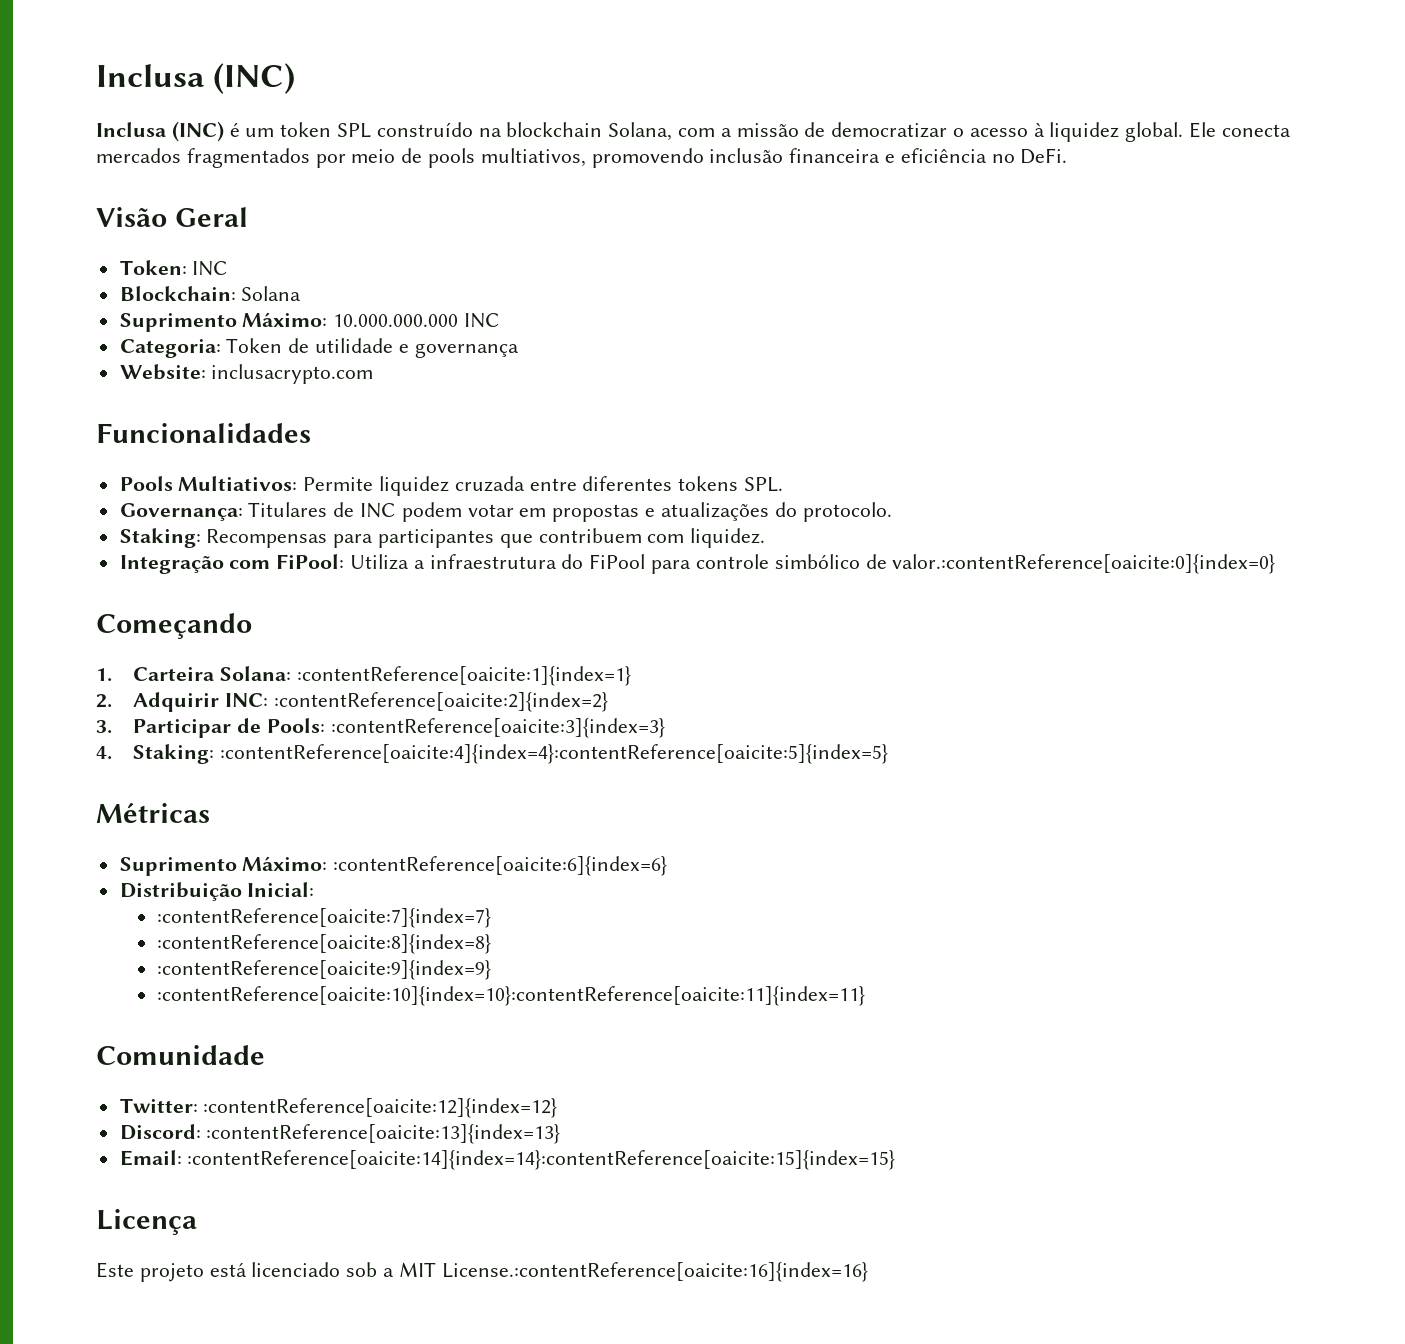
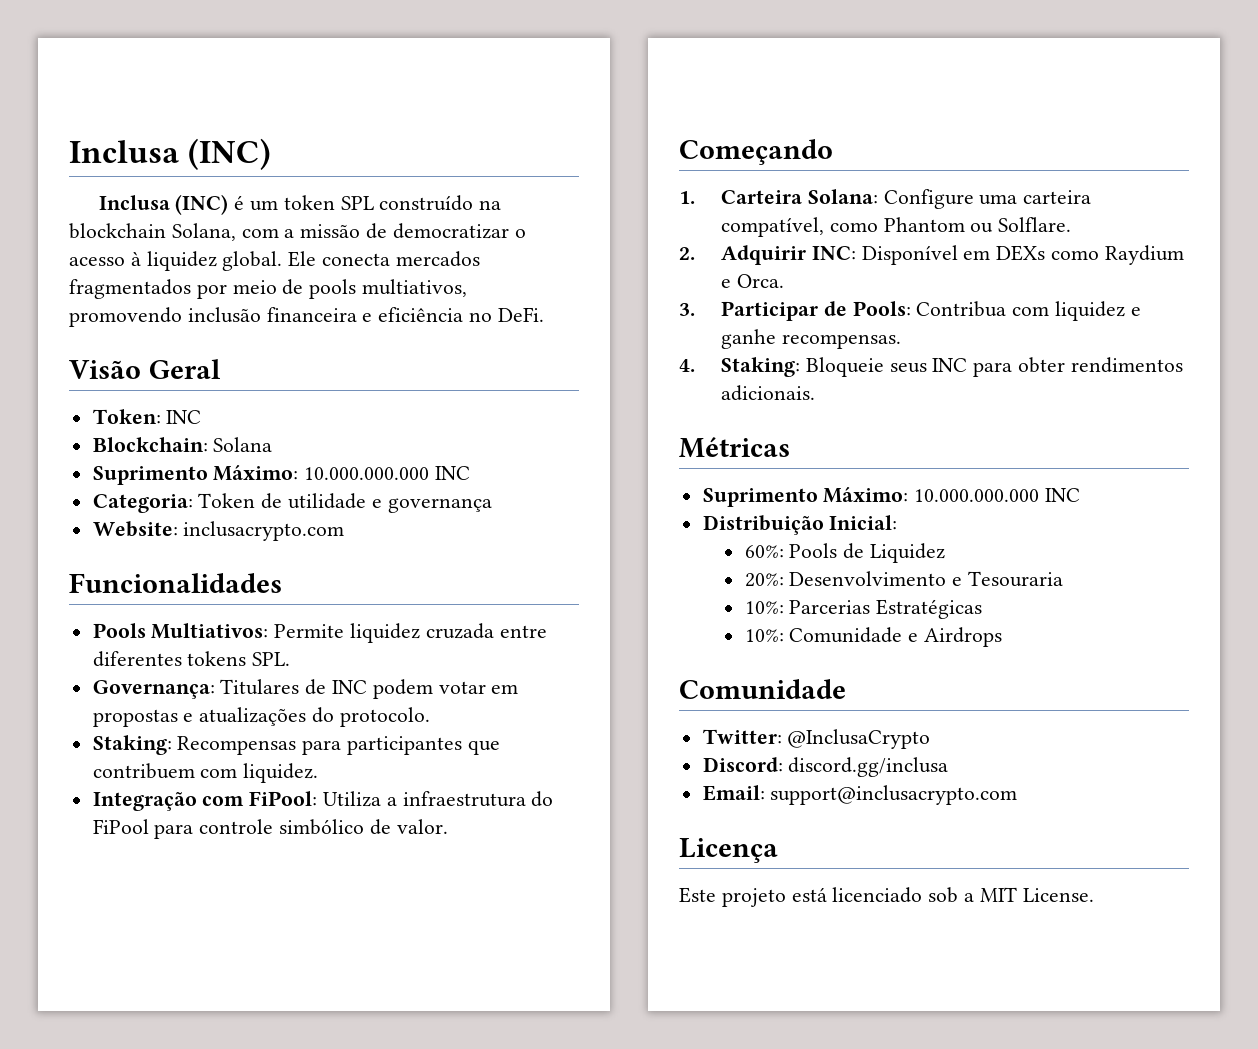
- Integração com FiPool: Utiliza a infraestrutura do FiPool para controle simbólico de valor.:contentReference[oaicite:0]{index=0}
+ Integração com FiPool: Utiliza a infraestrutura do FiPool para controle simbólico de valor.
- 1. Carteira Solana: :contentReference[oaicite:1]{index=1}
- 2. Adquirir INC: :contentReference[oaicite:2]{index=2}
- 3. Participar de Pools: :contentReference[oaicite:3]{index=3}
- 4. Staking: :contentReference[oaicite:4]{index=4}:contentReference[oaicite:5]{index=5}
+ 1. Carteira Solana: Configure uma carteira compatível, como Phantom ou Solflare.
+ 2. Adquirir INC: Disponível em DEXs como Raydium e Orca.
+ 3. Participar de Pools: Contribua com liquidez e ganhe recompensas.
+ 4. Staking: Bloqueie seus INC para obter rendimentos adicionais.
  Métricas
- Suprimento Máximo: :contentReference[oaicite:6]{index=6}
+ Suprimento Máximo: 10.000.000.000 INC
- :contentReference[oaicite:7]{index=7}
- :contentReference[oaicite:8]{index=8}
- :contentReference[oaicite:9]{index=9}
- :contentReference[oaicite:10]{index=10}:contentReference[oaicite:11]{index=11}
+ 60%: Pools de Liquidez
+ 20%: Desenvolvimento e Tesouraria
+ 10%: Parcerias Estratégicas
+ 10%: Comunidade e Airdrops
- Twitter: :contentReference[oaicite:12]{index=12}
+ Twitter: @InclusaCrypto
- Discord: :contentReference[oaicite:13]{index=13}
+ Discord: discord.gg/inclusa
- Email: :contentReference[oaicite:14]{index=14}:contentReference[oaicite:15]{index=15}
+ Email: support@inclusacrypto.com
- Este projeto está licenciado sob a MIT License.:contentReference[oaicite:16]{index=16}
+ Este projeto está licenciado sob a MIT License.

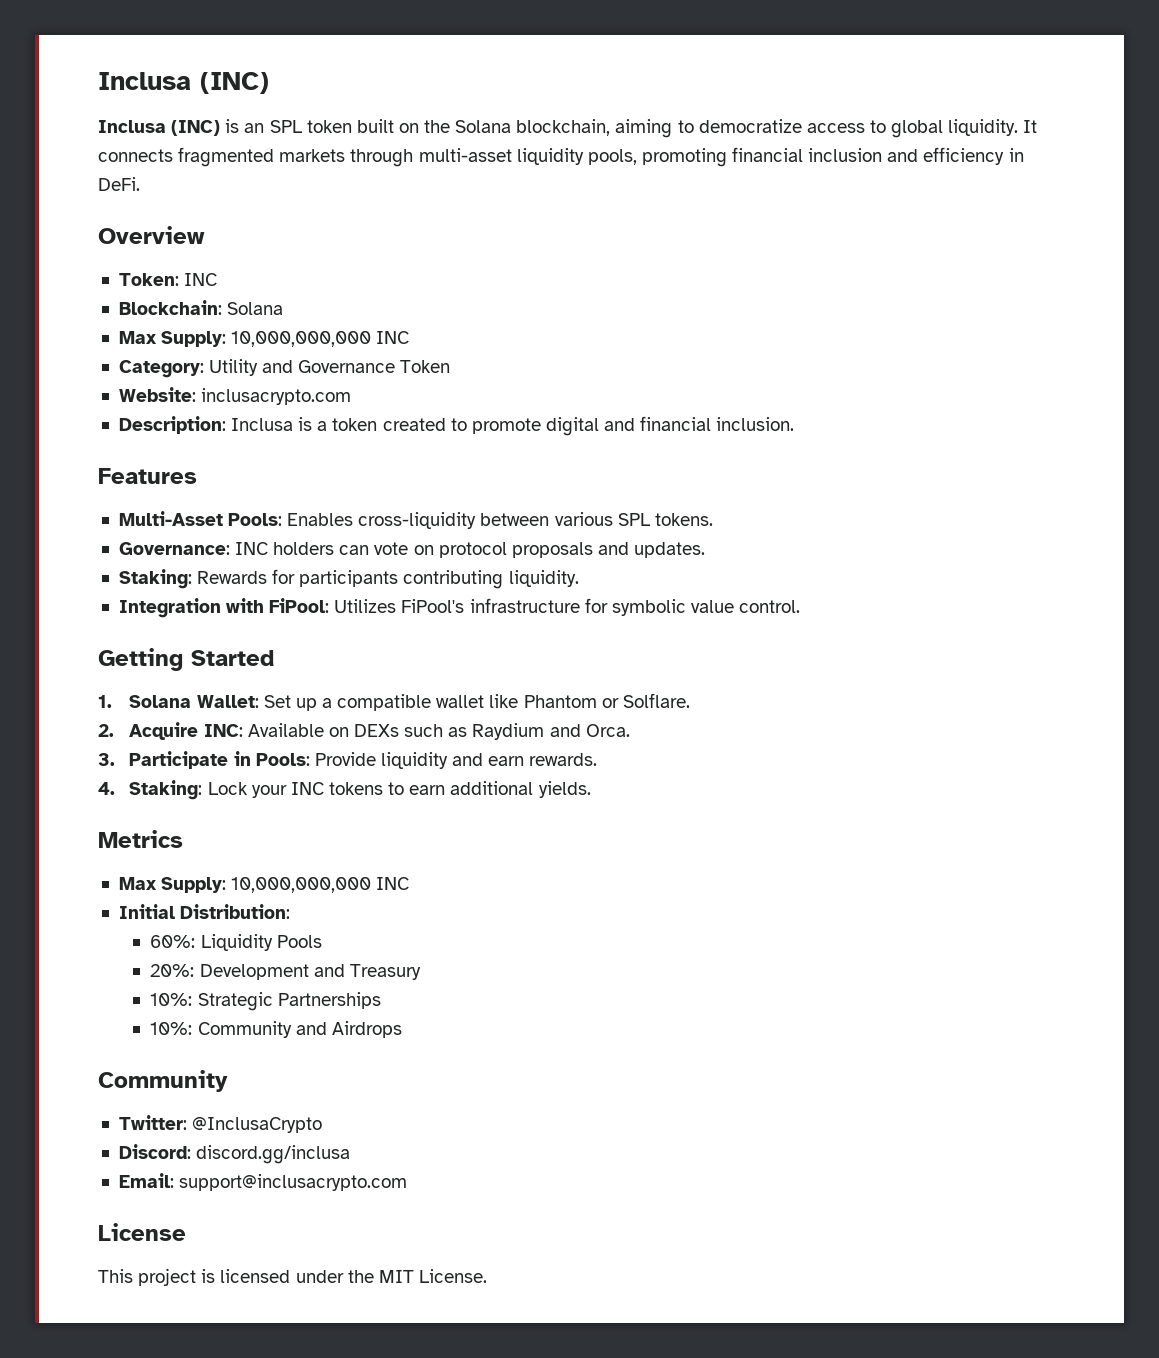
- Inclusa (INC) é um token SPL construído na blockchain Solana, com a missão de democratizar o acesso à liquidez global. Ele conecta mercados fragmentados por meio de pools multiativos, promovendo inclusão financeira e eficiência no DeFi.
+ Inclusa (INC) is an SPL token built on the Solana blockchain, aiming to democratize access to global liquidity. It connects fragmented markets through multi-asset liquidity pools, promoting financial inclusion and efficiency in DeFi.
- Visão Geral
+ Overview
  Blockchain: Solana
- Suprimento Máximo: 10.000.000.000 INC
- Categoria: Token de utilidade e governança
+ Max Supply: 10,000,000,000 INC
+ Category: Utility and Governance Token
  Website: inclusacrypto.com
- Funcionalidades
- Pools Multiativos: Permite liquidez cruzada entre diferentes tokens SPL.
- Governança: Titulares de INC podem votar em propostas e atualizações do protocolo.
- Staking: Recompensas para participantes que contribuem com liquidez.
- Integração com FiPool: Utiliza a infraestrutura do FiPool para controle simbólico de valor.
- Começando
- 1. Carteira Solana: Configure uma carteira compatível, como Phantom ou Solflare.
- 2. Adquirir INC: Disponível em DEXs como Raydium e Orca.
- 3. Participar de Pools: Contribua com liquidez e ganhe recompensas.
- 4. Staking: Bloqueie seus INC para obter rendimentos adicionais.
- Métricas
- Suprimento Máximo: 10.000.000.000 INC
- Distribuição Inicial:
+ Description: Inclusa is a token created to promote digital and financial inclusion.
+ Features
+ Multi-Asset Pools: Enables cross-liquidity between various SPL tokens.
+ Governance: INC holders can vote on protocol proposals and updates.
+ Staking: Rewards for participants contributing liquidity.
+ Integration with FiPool: Utilizes FiPool's infrastructure for symbolic value control.
+ Getting Started
+ 1. Solana Wallet: Set up a compatible wallet like Phantom or Solflare.
+ 2. Acquire INC: Available on DEXs such as Raydium and Orca.
+ 3. Participate in Pools: Provide liquidity and earn rewards.
+ 4. Staking: Lock your INC tokens to earn additional yields.
+ Metrics
+ Max Supply: 10,000,000,000 INC
+ Initial Distribution:
- 60%: Pools de Liquidez
+ 60%: Liquidity Pools
- 20%: Desenvolvimento e Tesouraria
- 10%: Parcerias Estratégicas
- 10%: Comunidade e Airdrops
- Comunidade
+ 20%: Development and Treasury
+ 10%: Strategic Partnerships
+ 10%: Community and Airdrops
+ Community
- Licença
- Este projeto está licenciado sob a MIT License.
+ License
+ This project is licensed under the MIT License.

